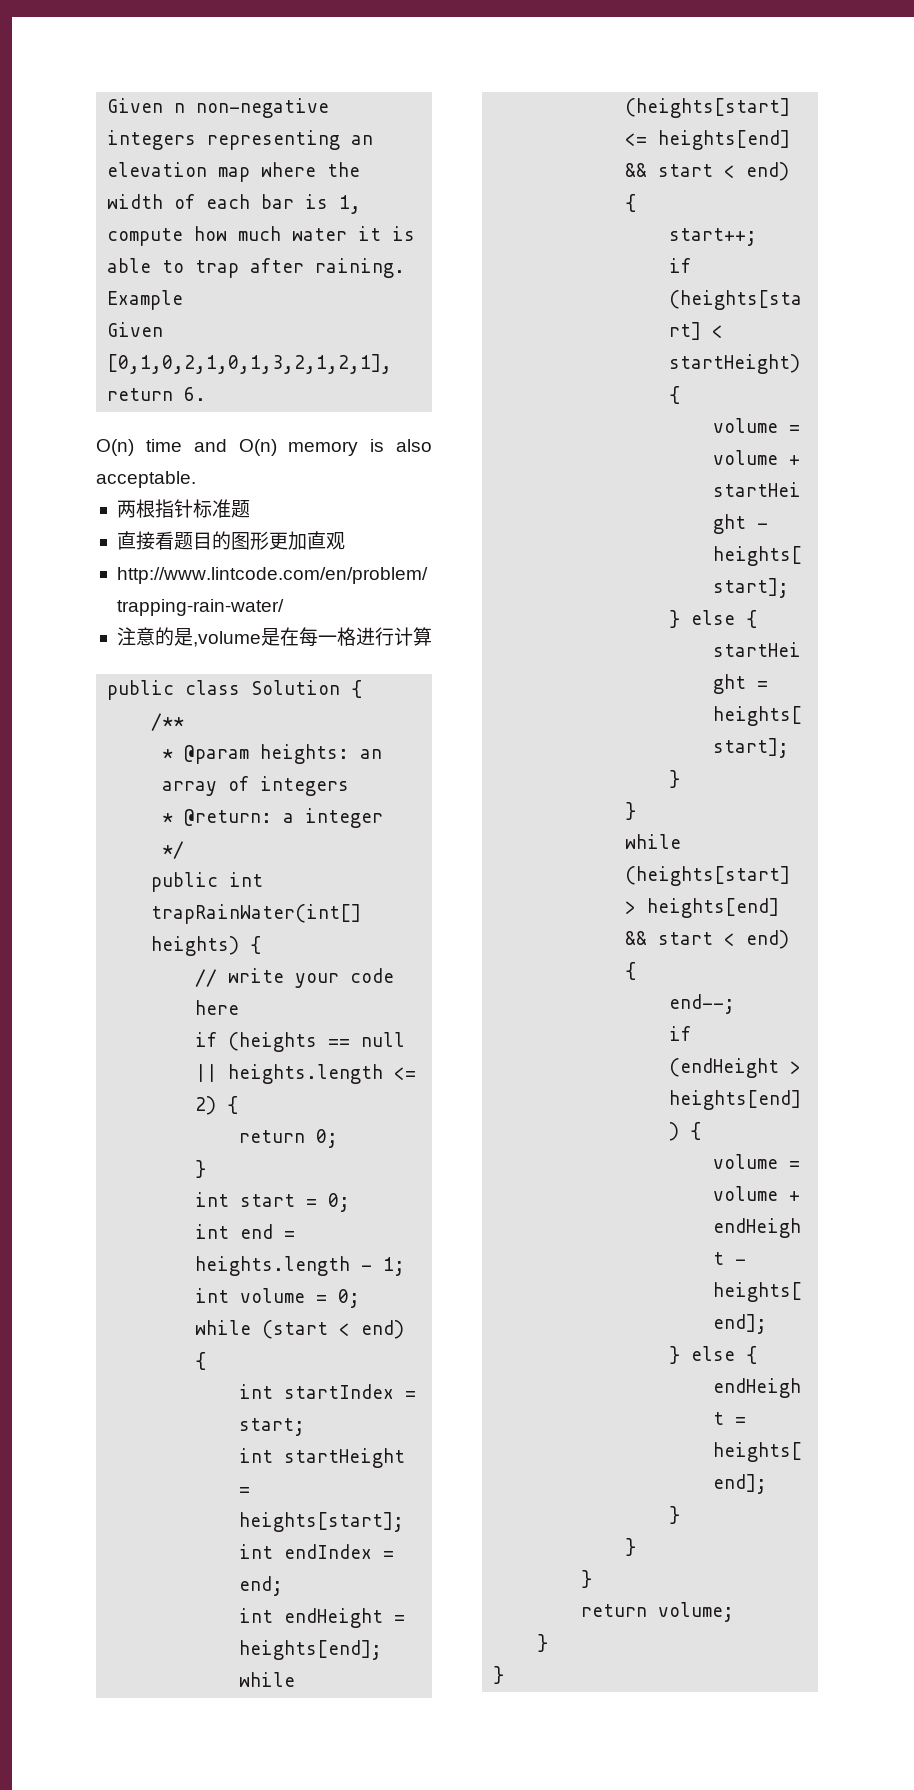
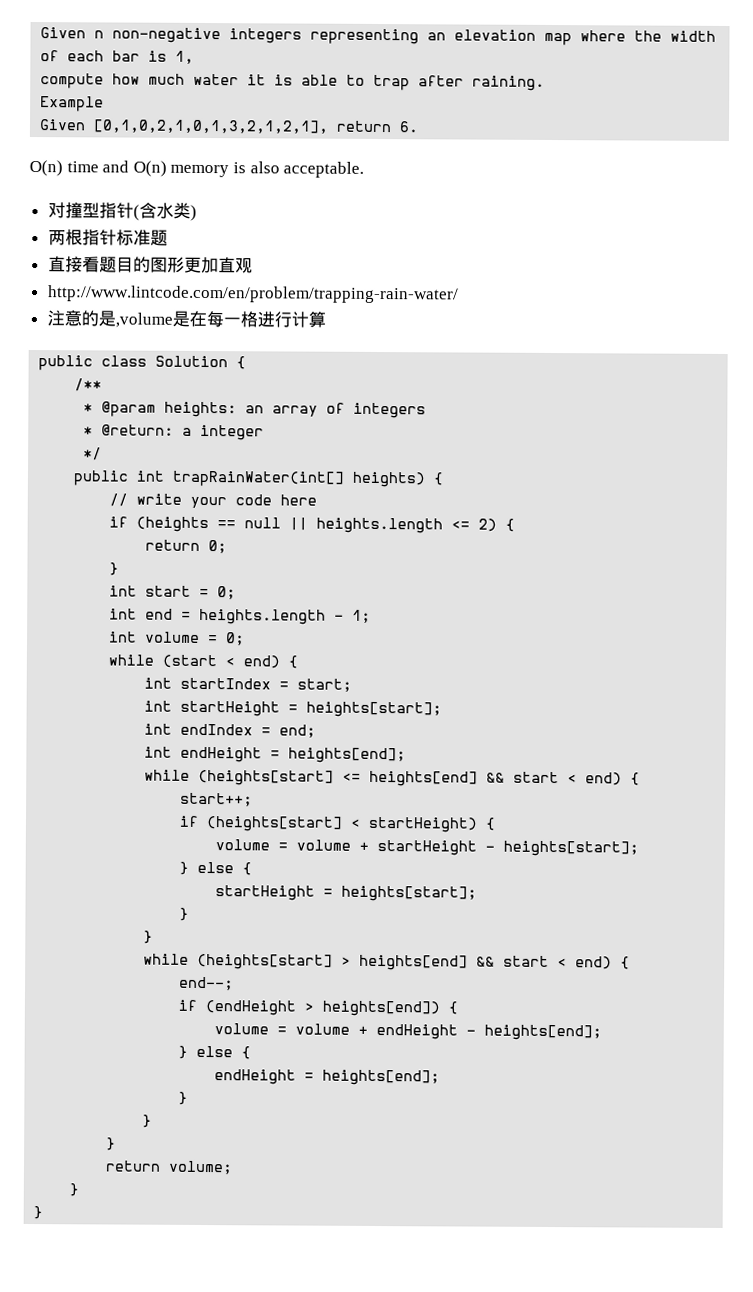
+ 对撞型指针(含水类)

